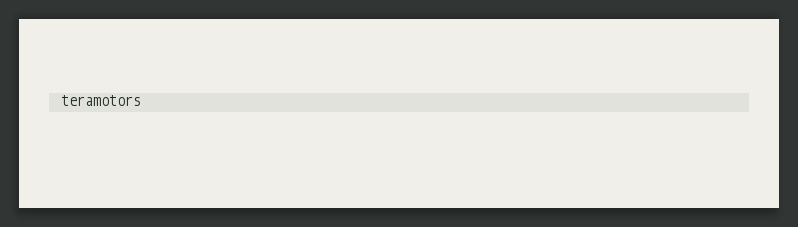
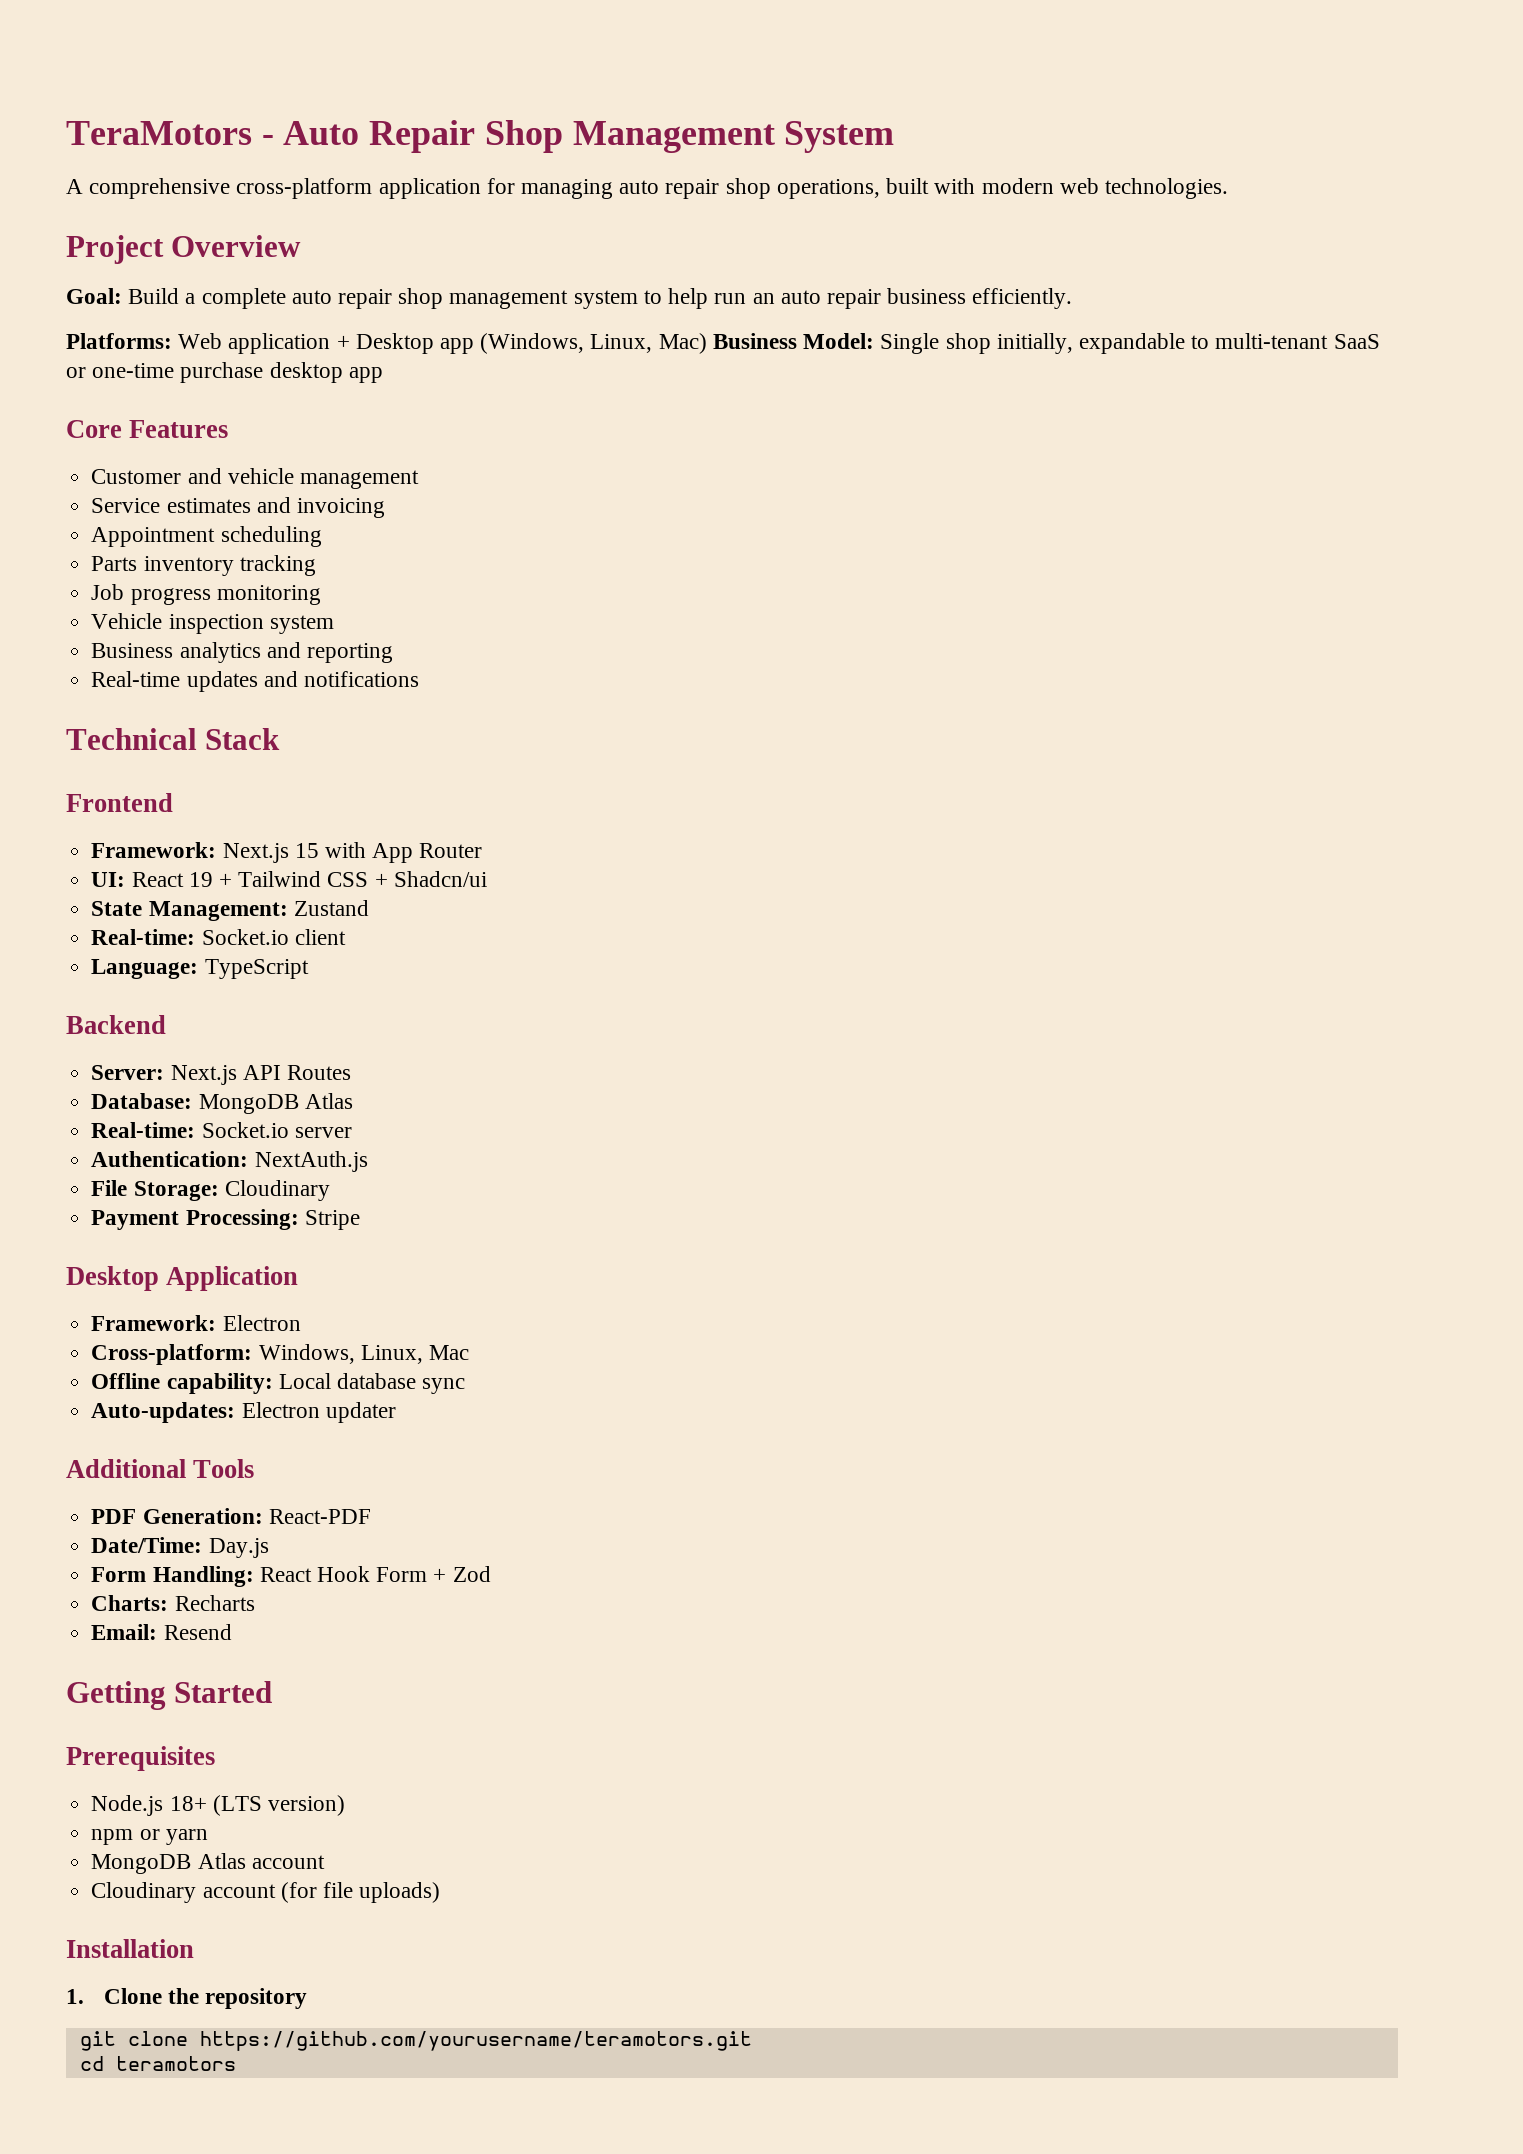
- teramotors
+ TeraMotors - Auto Repair Shop Management System
+ A comprehensive cross-platform application for managing auto repair shop operations, built with modern web technologies.
+ Project Overview
+ Goal: Build a complete auto repair shop management system to help run an auto repair business efficiently.
+ Platforms: Web application + Desktop app (Windows, Linux, Mac) Business Model: Single shop initially, expandable to multi-tenant SaaS or one-time purchase desktop app
+ Core Features
+ Customer and vehicle management
+ Service estimates and invoicing
+ Appointment scheduling
+ Parts inventory tracking
+ Job progress monitoring
+ Vehicle inspection system
+ Business analytics and reporting
+ Real-time updates and notifications
+ Technical Stack
+ Frontend
+ Framework: Next.js 15 with App Router
+ UI: React 19 + Tailwind CSS + Shadcn/ui
+ State Management: Zustand
+ Real-time: Socket.io client
+ Language: TypeScript
+ Backend
+ Server: Next.js API Routes
+ Database: MongoDB Atlas
+ Real-time: Socket.io server
+ Authentication: NextAuth.js
+ File Storage: Cloudinary
+ Payment Processing: Stripe
+ Desktop Application
+ Framework: Electron
+ Cross-platform: Windows, Linux, Mac
+ Offline capability: Local database sync
+ Auto-updates: Electron updater
+ Additional Tools
+ PDF Generation: React-PDF
+ Date/Time: Day.js
+ Form Handling: React Hook Form + Zod
+ Charts: Recharts
+ Email: Resend
+ Getting Started
+ Prerequisites
+ Node.js 18+ (LTS version)
+ npm or yarn
+ MongoDB Atlas account
+ Cloudinary account (for file uploads)
+ Installation
+ 1. Clone the repository
+ git clone https://github.com/yourusername/teramotors.git
+ cd teramotors

